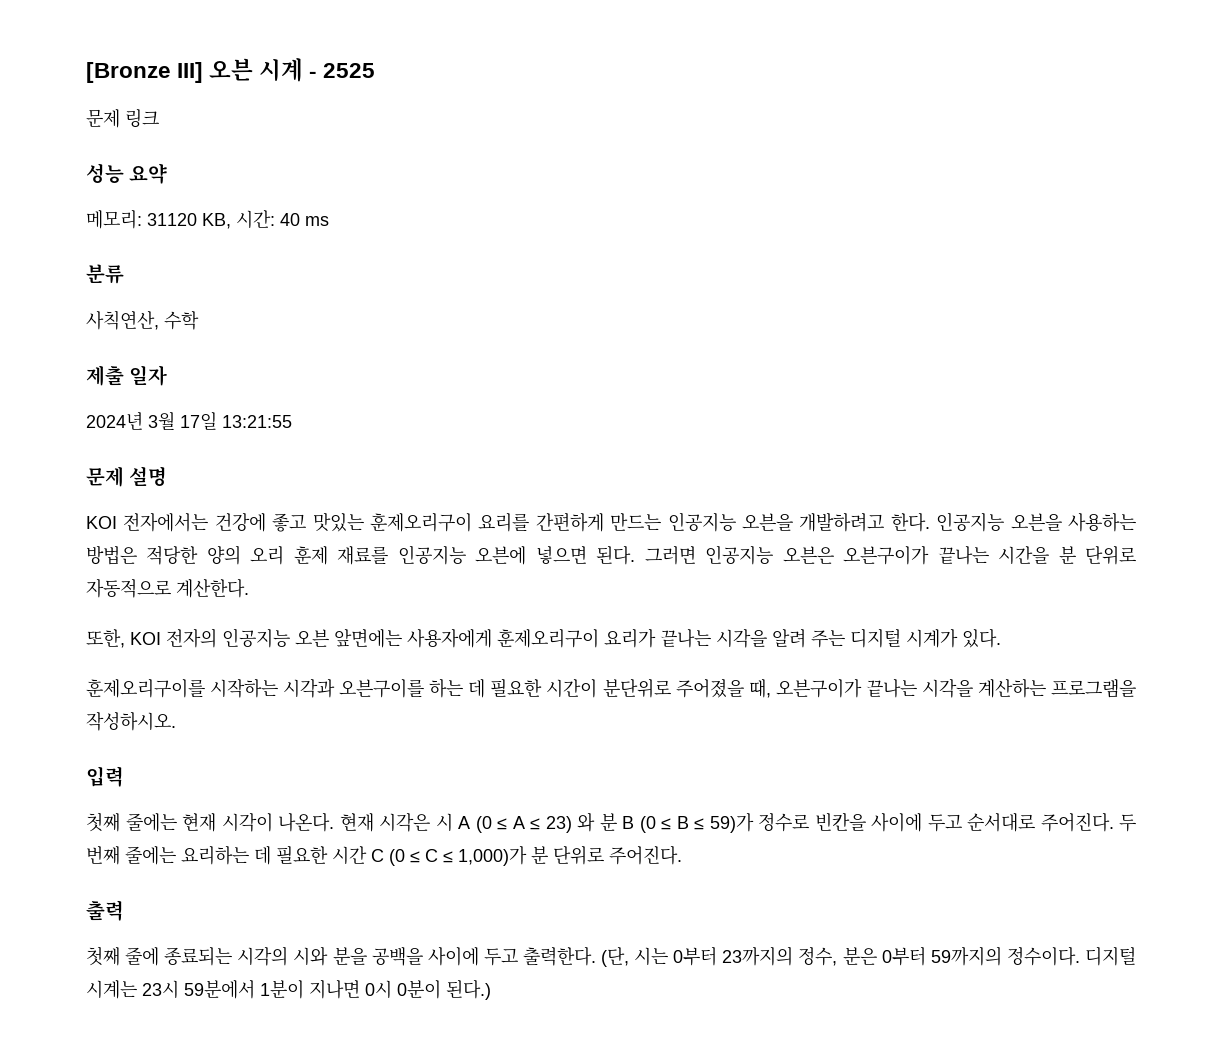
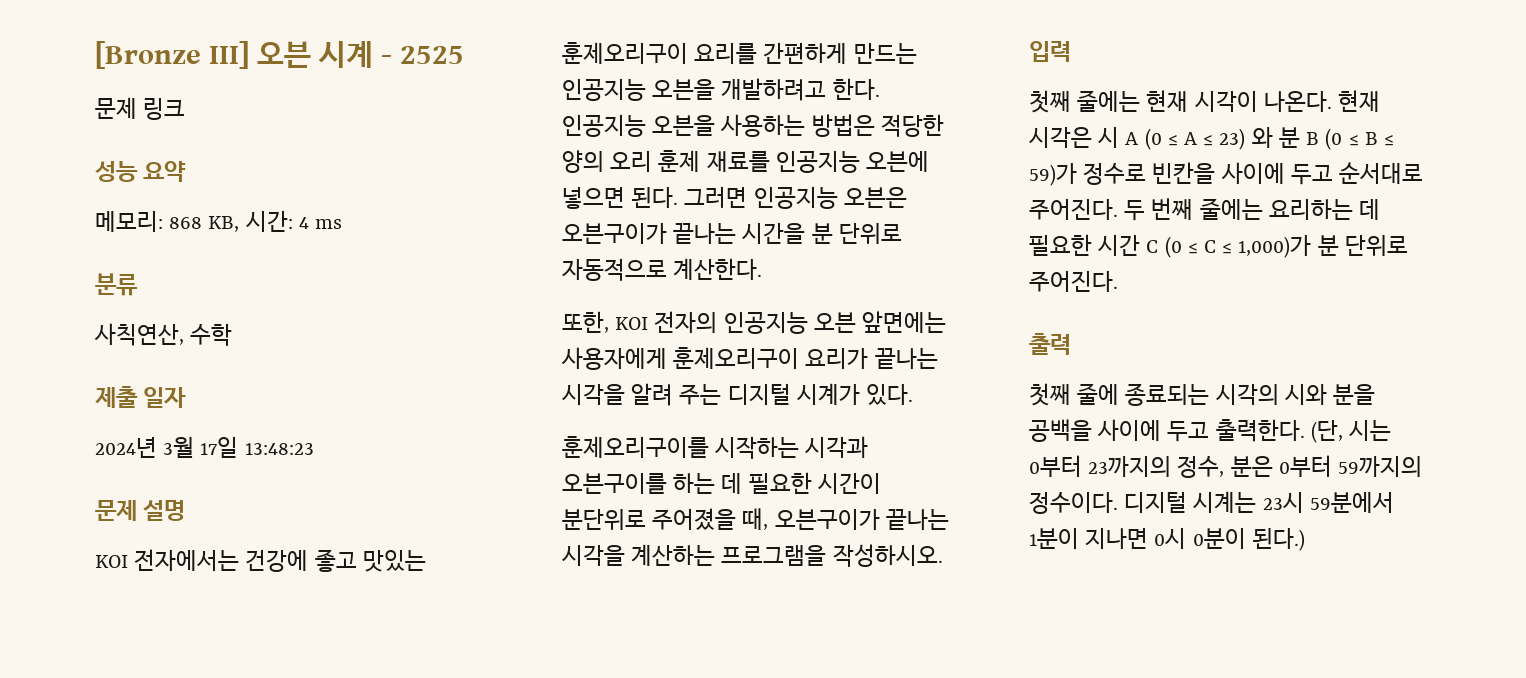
- 메모리: 31120 KB, 시간: 40 ms
+ 메모리: 868 KB, 시간: 4 ms
- 2024년 3월 17일 13:21:55
+ 2024년 3월 17일 13:48:23

